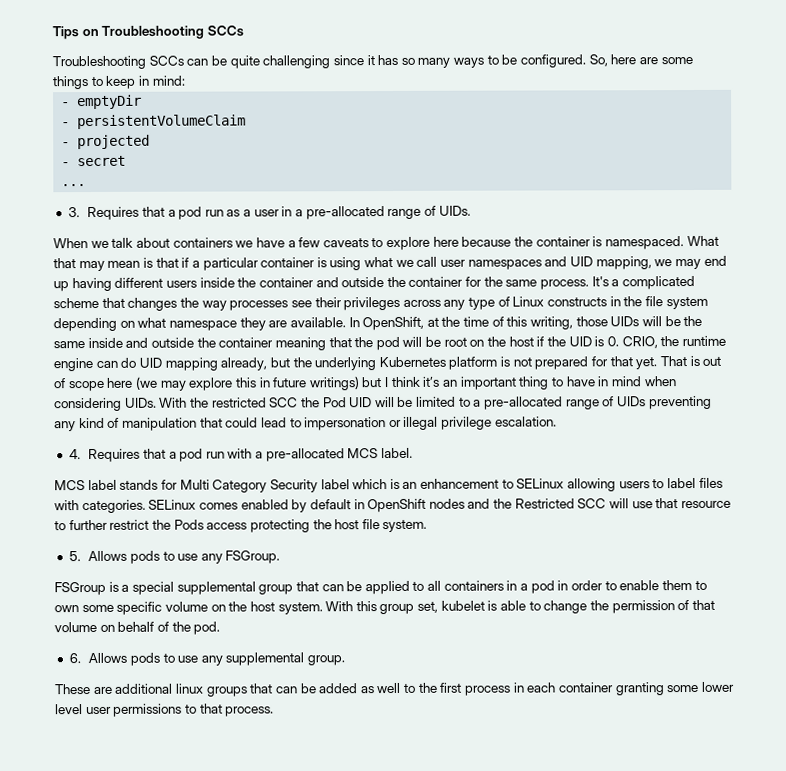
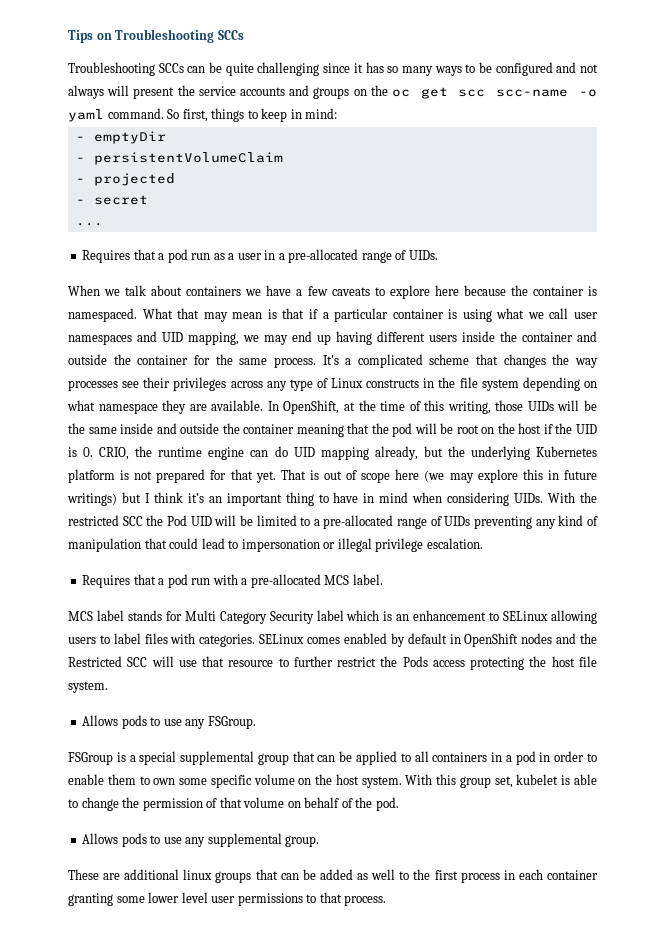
- Troubleshooting SCCs can be quite challenging since it has so many ways to be configured. So, here are some things to keep in mind:
+ Troubleshooting SCCs can be quite challenging since it has so many ways to be configured and not always will present the service accounts and groups on the oc get scc scc-name -o yaml command. So first, things to keep in mind:
- 3. Requires that a pod run as a user in a pre-allocated range of UIDs.
+ Requires that a pod run as a user in a pre-allocated range of UIDs.
- 4. Requires that a pod run with a pre-allocated MCS label.
+ Requires that a pod run with a pre-allocated MCS label.
- 5. Allows pods to use any FSGroup.
+ Allows pods to use any FSGroup.
- 6. Allows pods to use any supplemental group.
+ Allows pods to use any supplemental group.

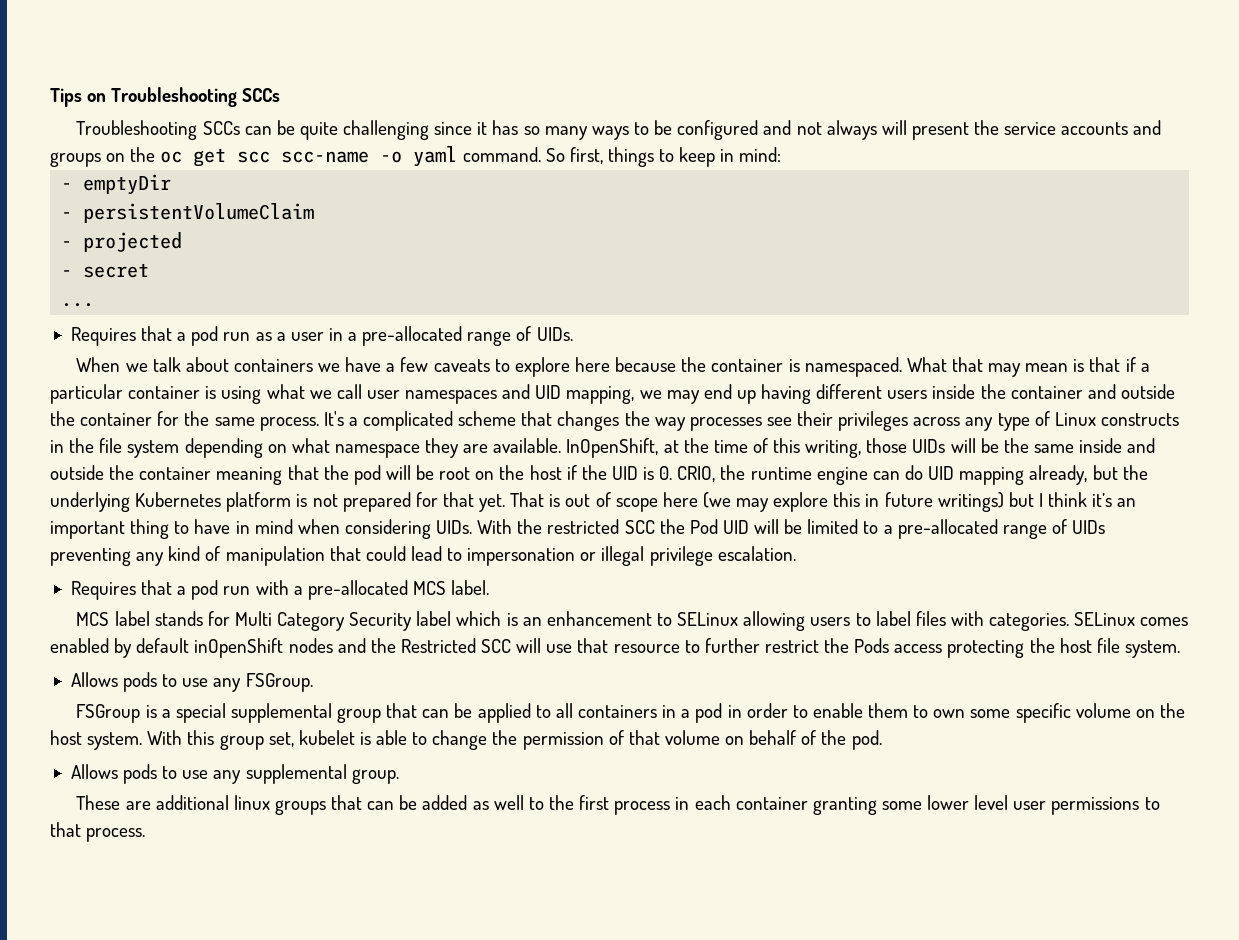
- In OpenShift, at the time of this writing, those UIDs will be the same inside and outside the container meaning that the pod will be root on the host if the UID is 0. CRIO, the runtime engine can do UID mapping already, but the underlying Kubernetes platform is not prepared for that yet.
+ InOpenShift, at the time of this writing, those UIDs will be the same inside and outside the container meaning that the pod will be root on the host if the UID is 0. CRIO, the runtime engine can do UID mapping already, but the underlying Kubernetes platform is not prepared for that yet.
- SELinux comes enabled by default in OpenShift nodes and the Restricted SCC will use that resource to further restrict the Pods access protecting the host file system.
+ SELinux comes enabled by default inOpenShift nodes and the Restricted SCC will use that resource to further restrict the Pods access protecting the host file system.

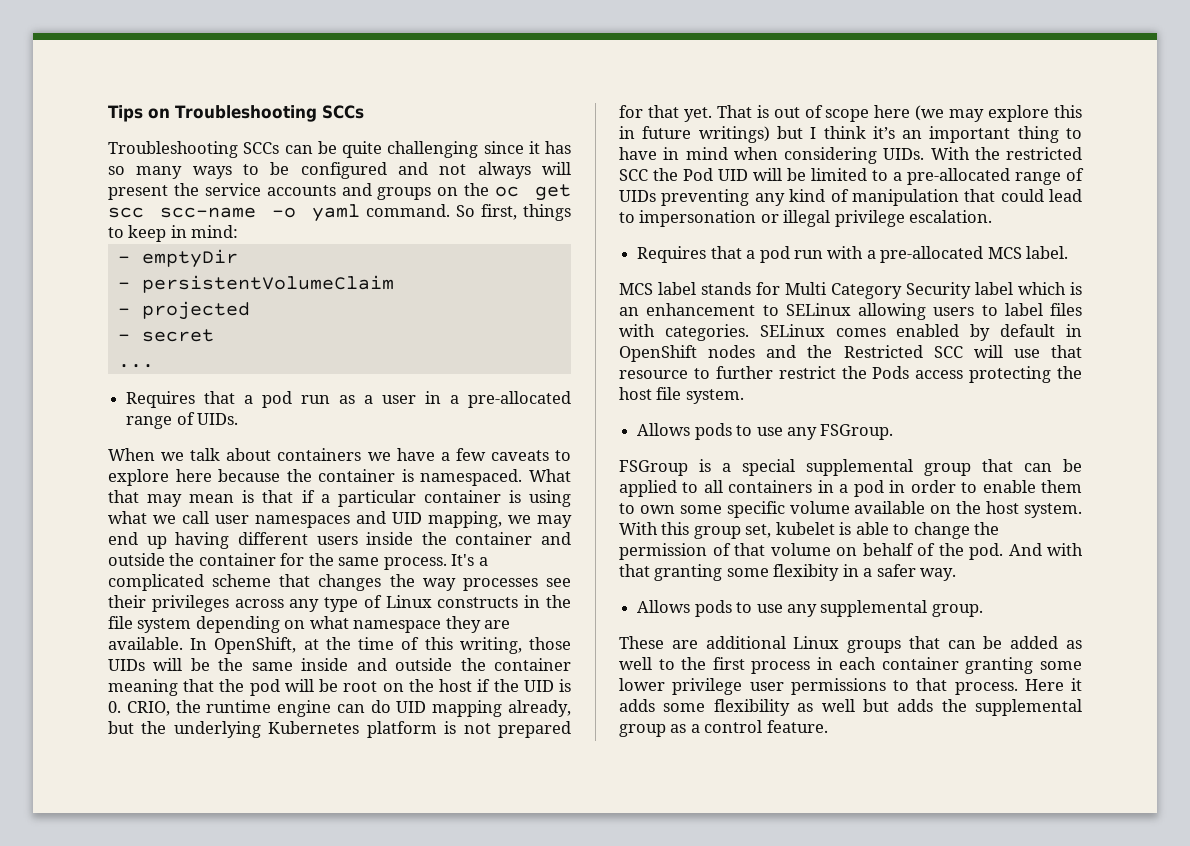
- InOpenShift, at the time of this writing, those UIDs will be the same inside and outside the container meaning that the pod will be root on the host if the UID is 0. CRIO, the runtime engine can do UID mapping already, but the underlying Kubernetes platform is not prepared for that yet.
+ In OpenShift, at the time of this writing, those UIDs will be the same inside and outside the container meaning that the pod will be root on the host if the UID is 0. CRIO, the runtime engine can do UID mapping already, but the underlying Kubernetes platform is not prepared for that yet.
- SELinux comes enabled by default inOpenShift nodes and the Restricted SCC will use that resource to further restrict the Pods access protecting the host file system.
+ SELinux comes enabled by default in OpenShift nodes and the Restricted SCC will use that resource to further restrict the Pods access protecting the host file system.
- FSGroup is a special supplemental group that can be applied to all containers in a pod in order to enable them to own some specific volume on the host system.
+ FSGroup is a special supplemental group that can be applied to all containers in a pod in order to enable them to own some specific volume available on the host system.
+ And with that granting some flexibity in a safer way.
- These are additional linux groups that can be added as well to the first process in each container granting some lower level user permissions to that process.
+ These are additional Linux groups that can be added as well to the first process in each container granting some lower privilege user permissions to that process.
+ Here it adds some flexibility as well but adds the supplemental group as a control feature.

